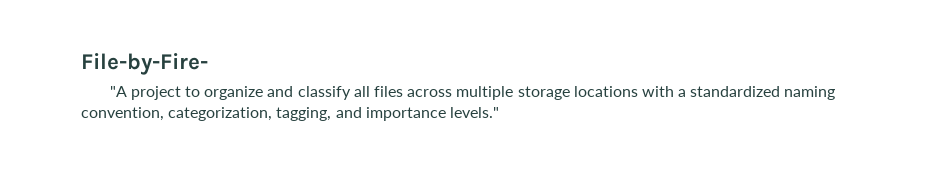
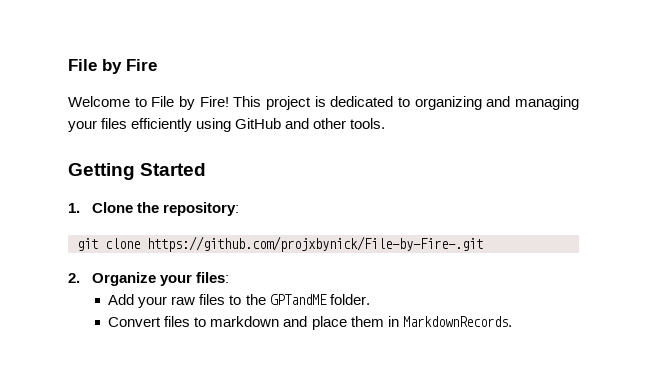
- File-by-Fire-
- "A project to organize and classify all files across multiple storage locations with a standardized naming convention, categorization, tagging, and importance levels."
+ File by Fire
+ Welcome to File by Fire! This project is dedicated to organizing and managing your files efficiently using GitHub and other tools.
+ Getting Started
+ 1. Clone the repository:
+ git clone https://github.com/projxbynick/File-by-Fire-.git
+ 2. Organize your files:
+ Add your raw files to the GPTandME folder.
+ Convert files to markdown and place them in MarkdownRecords.

